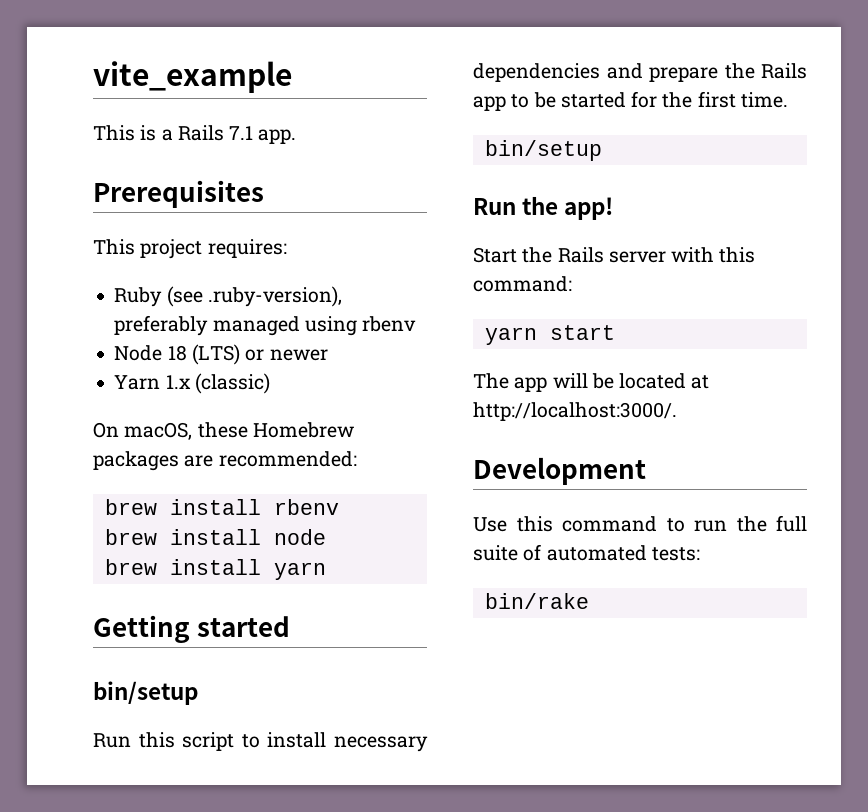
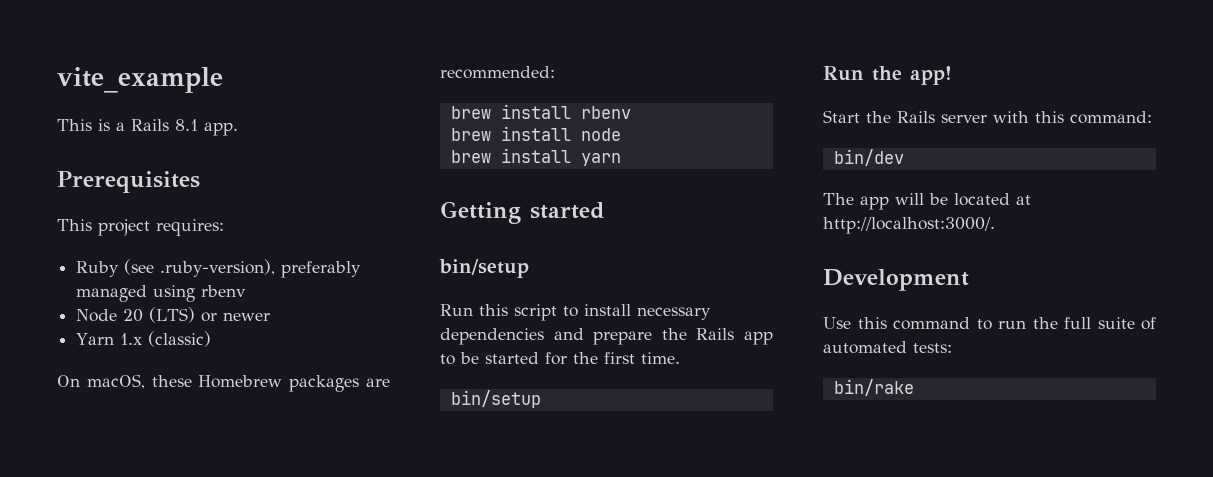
- This is a Rails 7.1 app.
+ This is a Rails 8.1 app.
- Node 18 (LTS) or newer
+ Node 20 (LTS) or newer
- yarn start
+ bin/dev

